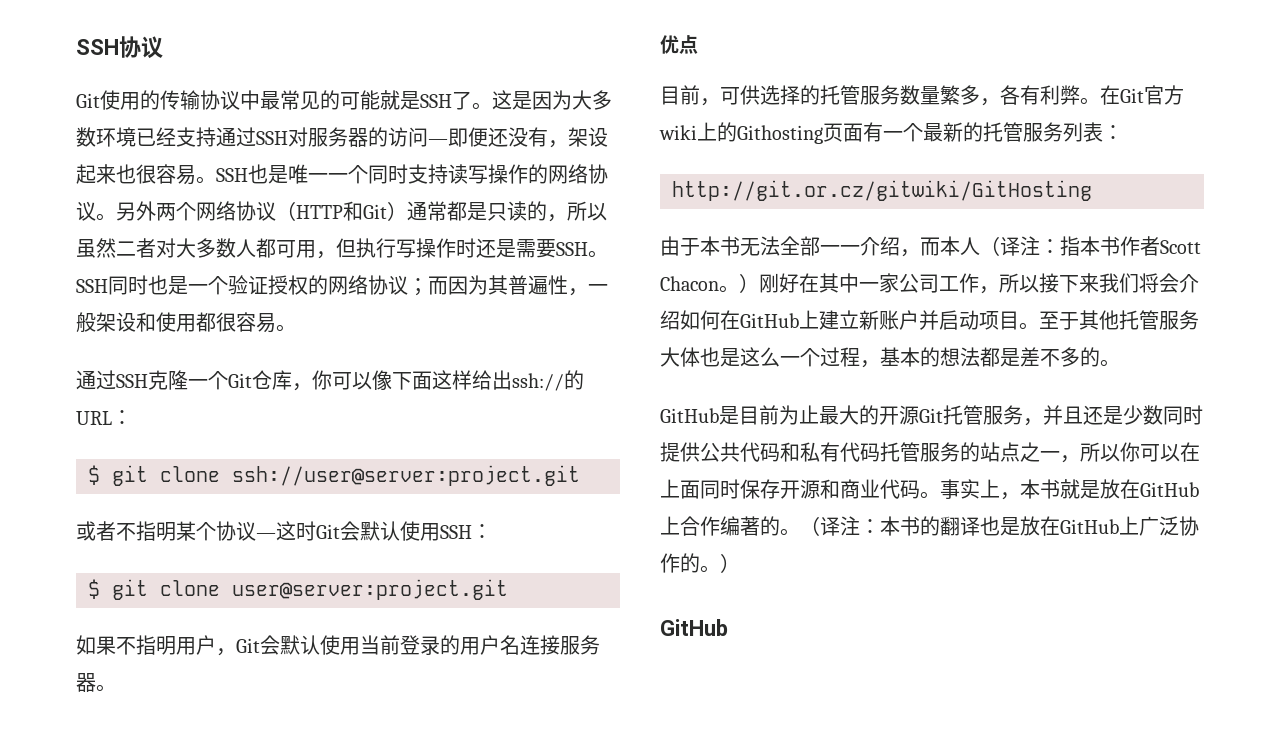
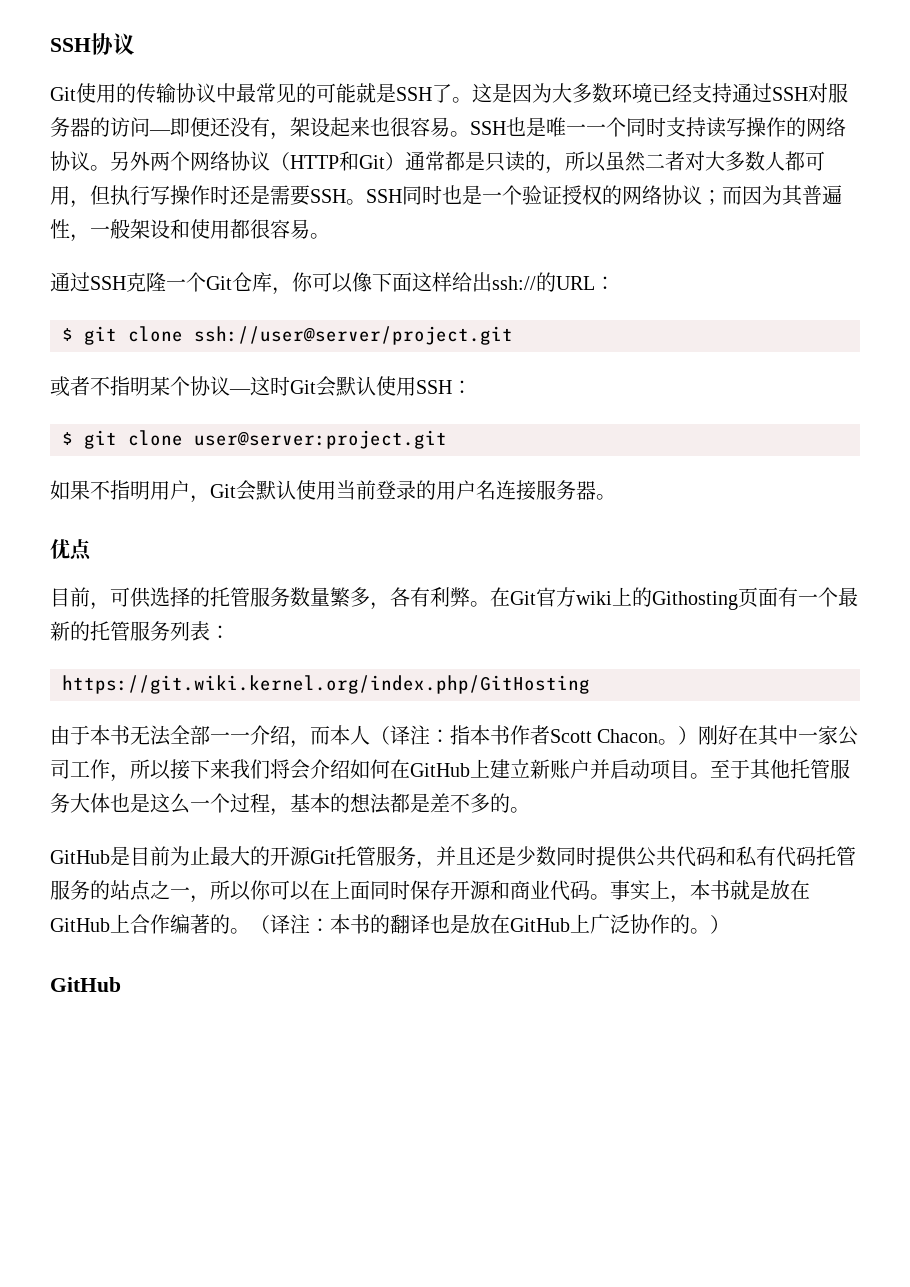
- $ git clone ssh://user@server:project.git
+ $ git clone ssh://user@server/project.git
- http://git.or.cz/gitwiki/GitHosting
+ https://git.wiki.kernel.org/index.php/GitHosting

